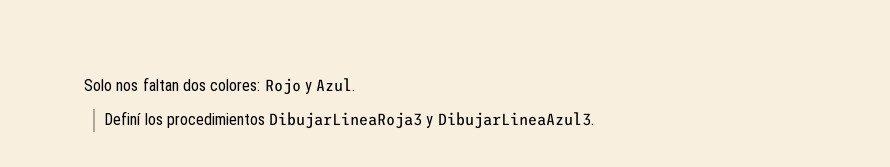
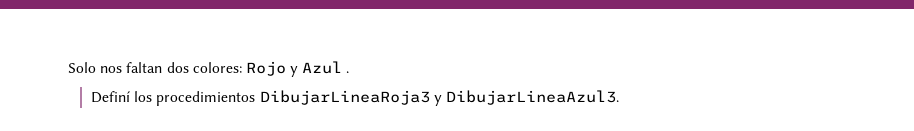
- Solo nos faltan dos colores: Rojo y Azul.
+ Solo nos faltan dos colores: Rojo y Azul .

